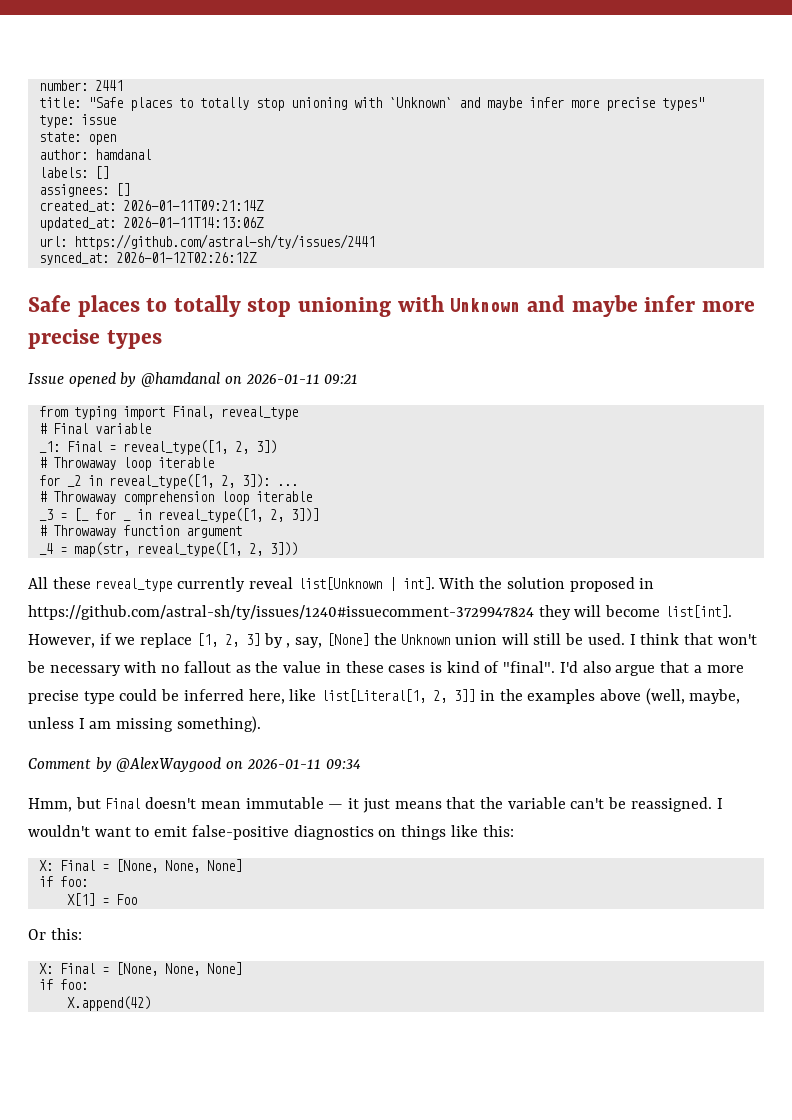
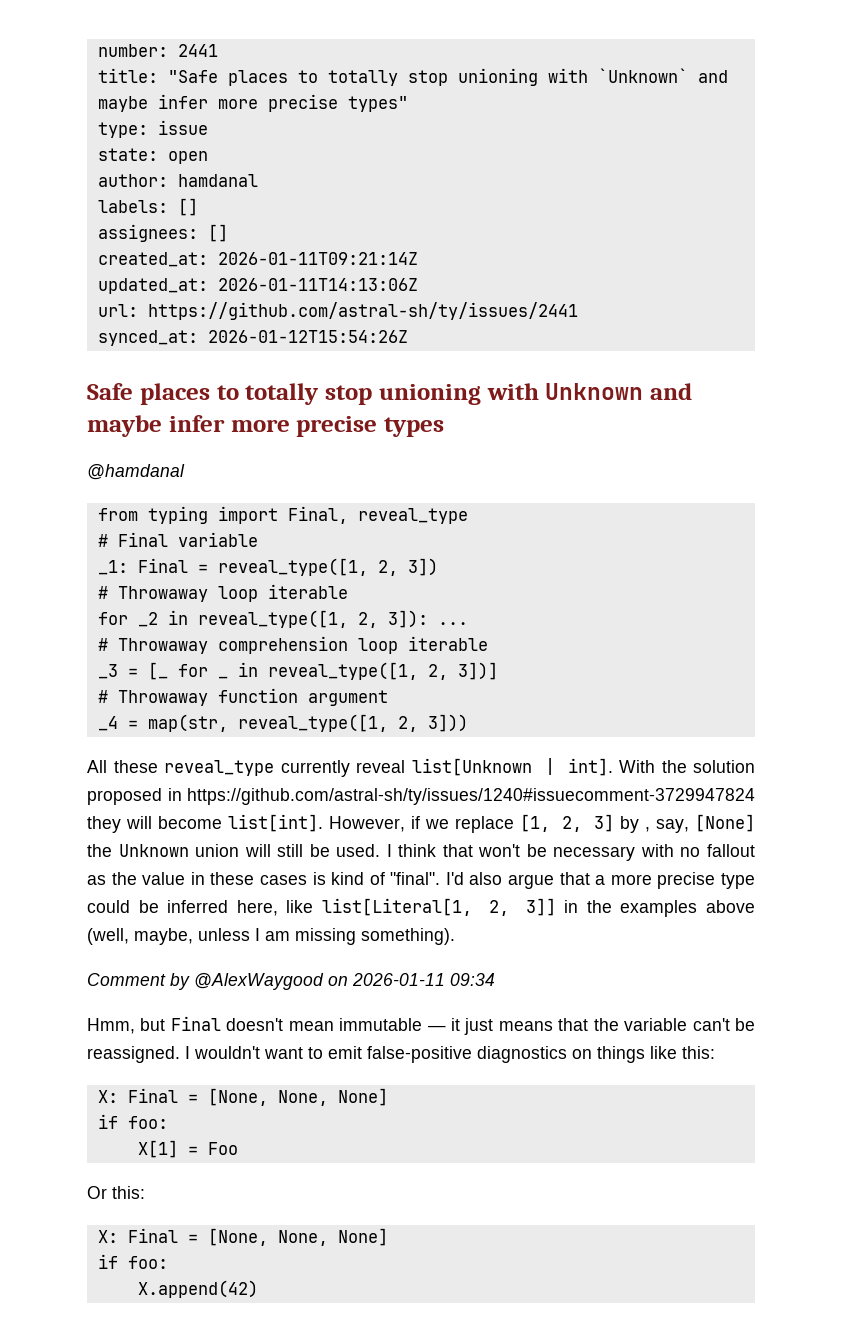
- synced_at: 2026-01-12T02:26:12Z
+ synced_at: 2026-01-12T15:54:26Z
- Issue opened by @hamdanal on 2026-01-11 09:21
+ @hamdanal

